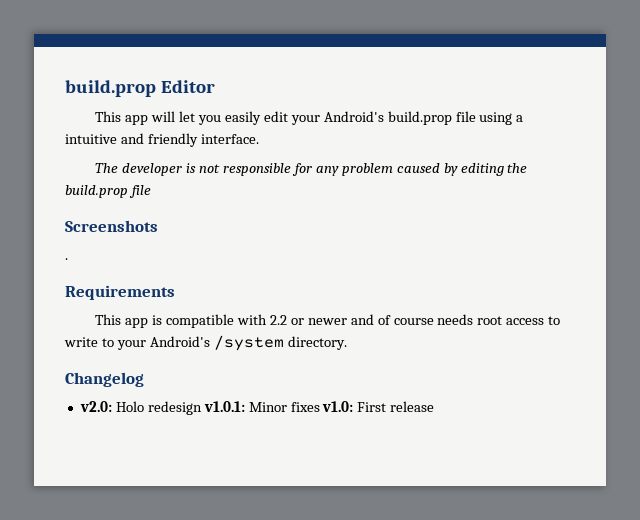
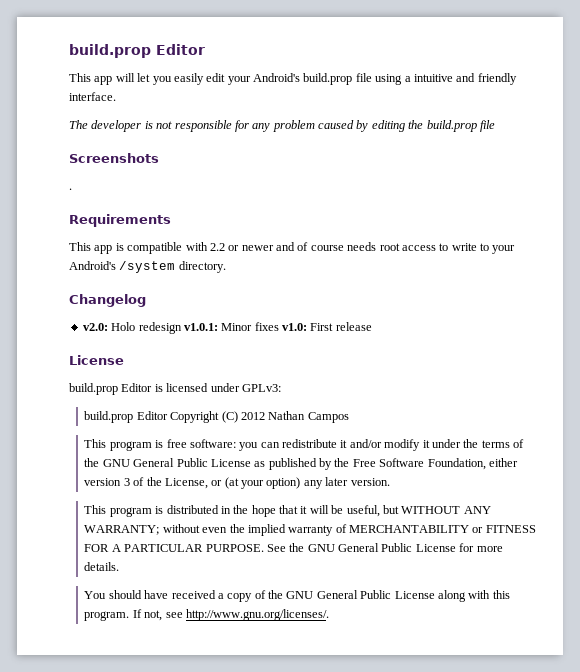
  v2.0: Holo redesign v1.0.1: Minor fixes v1.0: First release
+ License
+ build.prop Editor is licensed under GPLv3:
+ build.prop Editor Copyright (C) 2012 Nathan Campos
+ This program is free software: you can redistribute it and/or modify it under the terms of the GNU General Public License as published by the Free Software Foundation, either version 3 of the License, or (at your option) any later version.
+ This program is distributed in the hope that it will be useful, but WITHOUT ANY WARRANTY; without even the implied warranty of MERCHANTABILITY or FITNESS FOR A PARTICULAR PURPOSE. See the GNU General Public License for more details.
+ You should have received a copy of the GNU General Public License along with this program. If not, see http://www.gnu.org/licenses/.

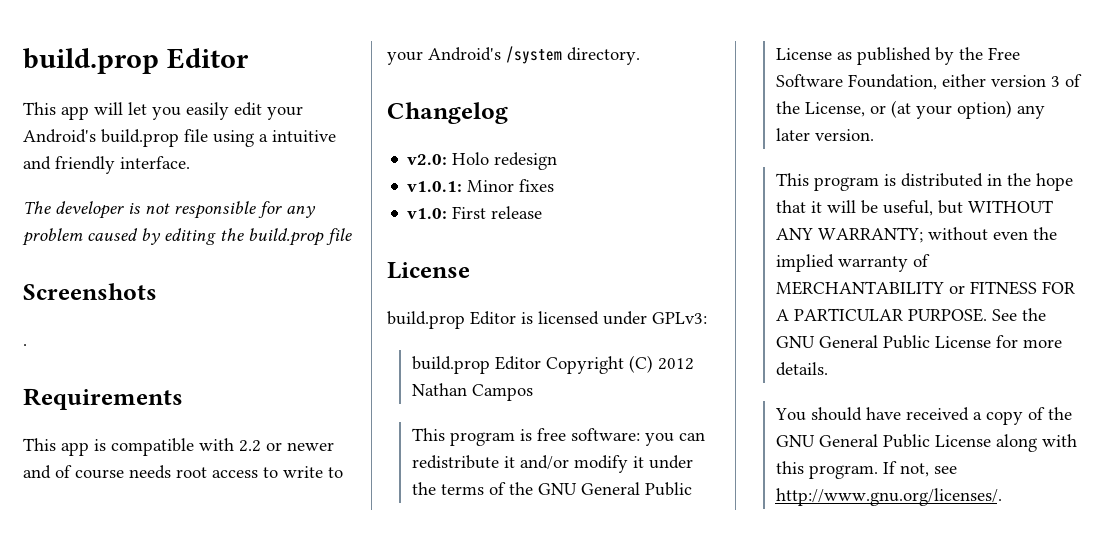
- v2.0: Holo redesign v1.0.1: Minor fixes v1.0: First release
+ v2.0: Holo redesign
+ v1.0.1: Minor fixes
+ v1.0: First release

